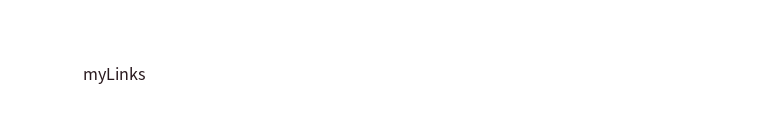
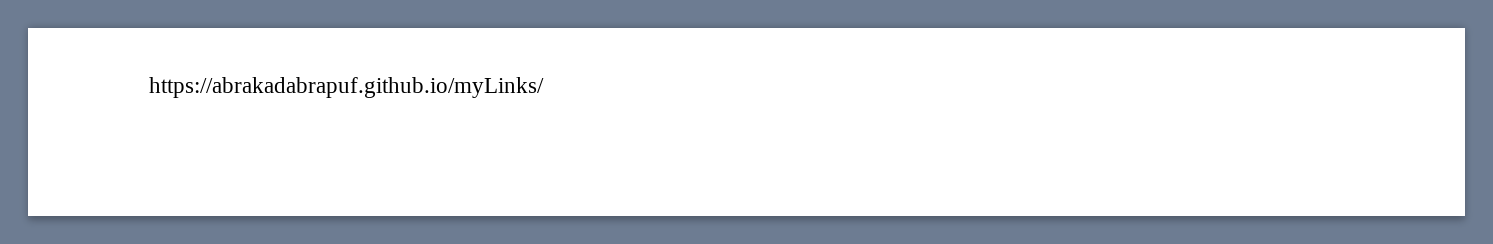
- myLinks
+ https://abrakadabrapuf.github.io/myLinks/

